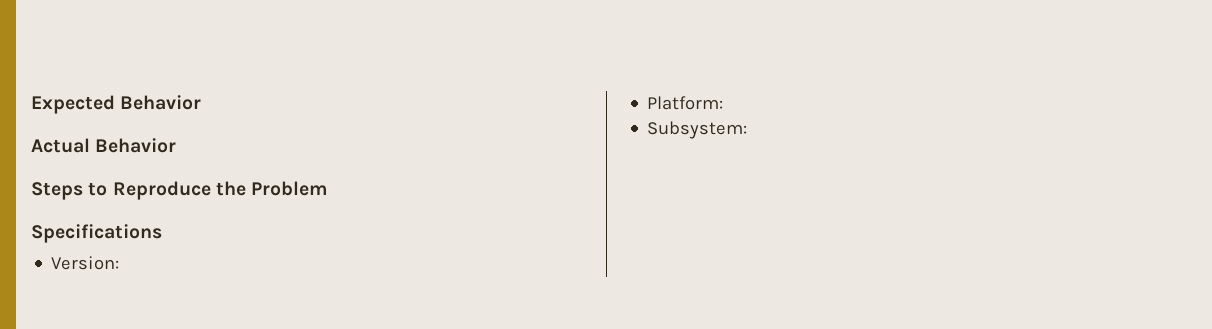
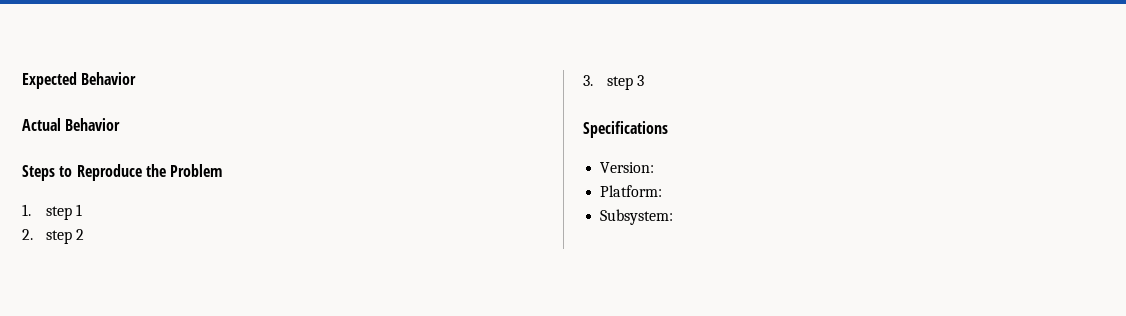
+ 1. step 1
+ 2. step 2
+ 3. step 3

